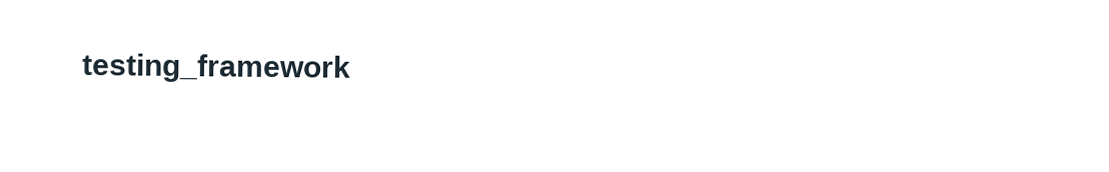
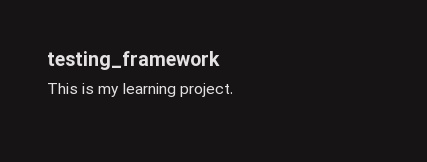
+ This is my learning project.

